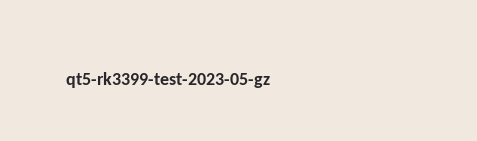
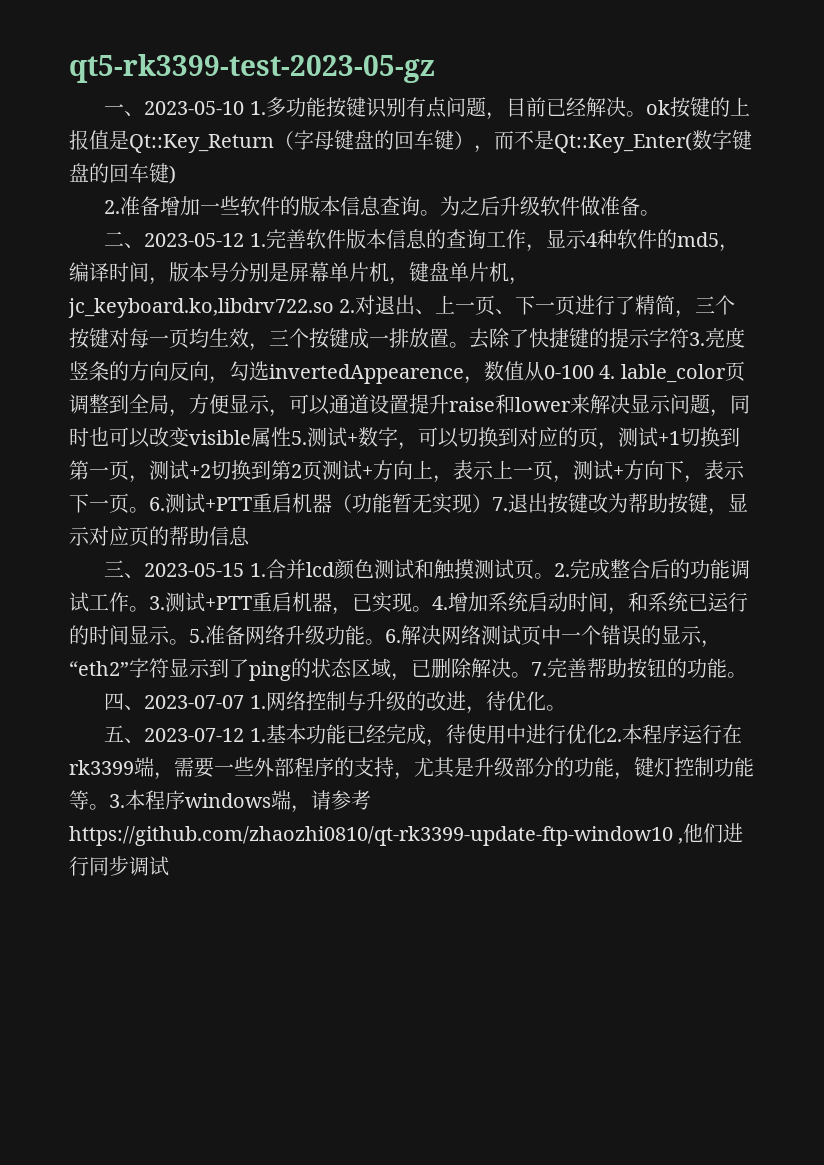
+ 一、2023-05-10 1.多功能按键识别有点问题，目前已经解决。ok按键的上报值是Qt::Key_Return（字母键盘的回车键），而不是Qt::Key_Enter(数字键盘的回车键)
+ 2.准备增加一些软件的版本信息查询。为之后升级软件做准备。
+ 二、2023-05-12 1.完善软件版本信息的查询工作，显示4种软件的md5，编译时间，版本号分别是屏幕单片机，键盘单片机，jc_keyboard.ko,libdrv722.so 2.对退出、上一页、下一页进行了精简，三个按键对每一页均生效，三个按键成一排放置。去除了快捷键的提示字符3.亮度竖条的方向反向，勾选invertedAppearence，数值从0-100 4. lable_color页调整到全局，方便显示，可以通道设置提升raise和lower来解决显示问题，同时也可以改变visible属性5.测试+数字，可以切换到对应的页，测试+1切换到第一页，测试+2切换到第2页测试+方向上，表示上一页，测试+方向下，表示下一页。6.测试+PTT重启机器（功能暂无实现）7.退出按键改为帮助按键，显示对应页的帮助信息
+ 三、2023-05-15 1.合并lcd颜色测试和触摸测试页。2.完成整合后的功能调试工作。3.测试+PTT重启机器，已实现。4.增加系统启动时间，和系统已运行的时间显示。5.准备网络升级功能。6.解决网络测试页中一个错误的显示，“eth2”字符显示到了ping的状态区域，已删除解决。7.完善帮助按钮的功能。
+ 四、2023-07-07 1.网络控制与升级的改进，待优化。
+ 五、2023-07-12 1.基本功能已经完成，待使用中进行优化2.本程序运行在rk3399端，需要一些外部程序的支持，尤其是升级部分的功能，键灯控制功能等。3.本程序windows端，请参考https://github.com/zhaozhi0810/qt-rk3399-update-ftp-window10 ,他们进行同步调试

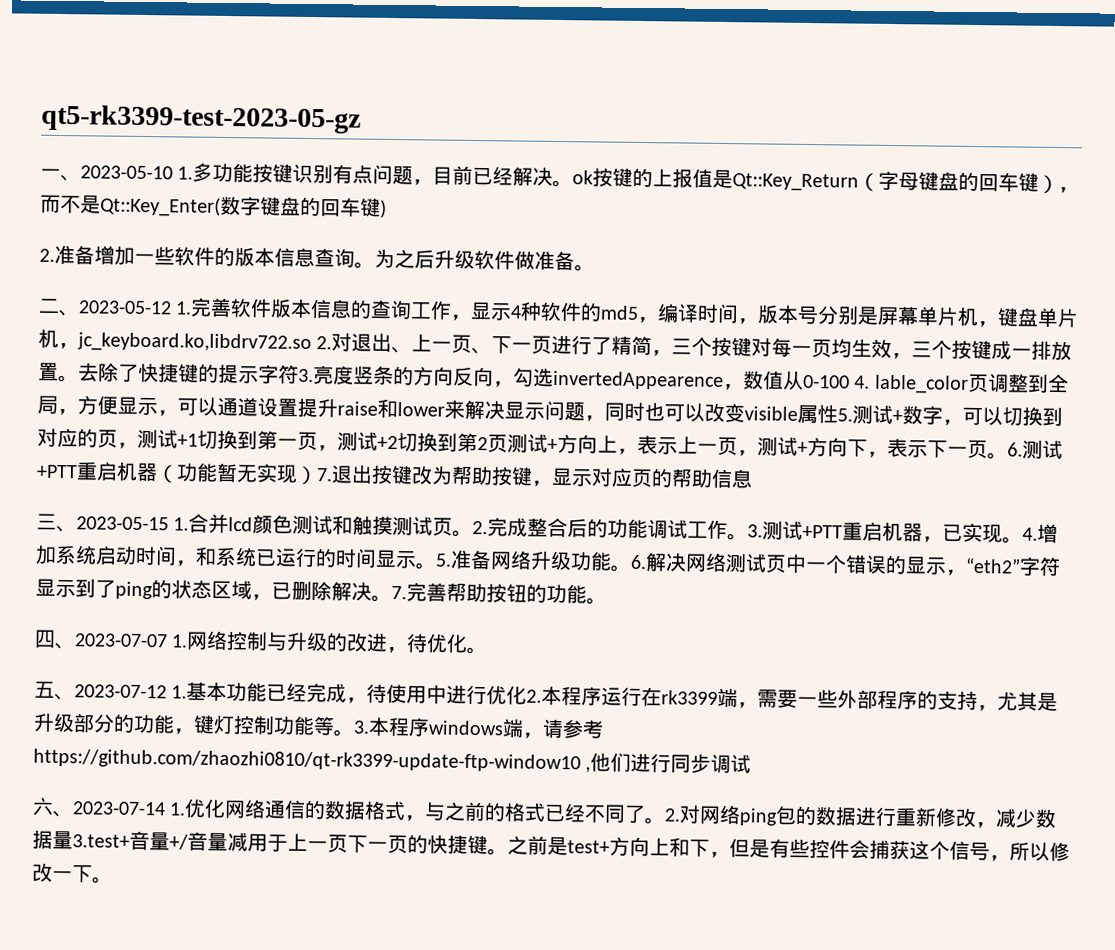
+ 六、2023-07-14 1.优化网络通信的数据格式，与之前的格式已经不同了。2.对网络ping包的数据进行重新修改，减少数据量3.test+音量+/音量减用于上一页下一页的快捷键。之前是test+方向上和下，但是有些控件会捕获这个信号，所以修改一下。

